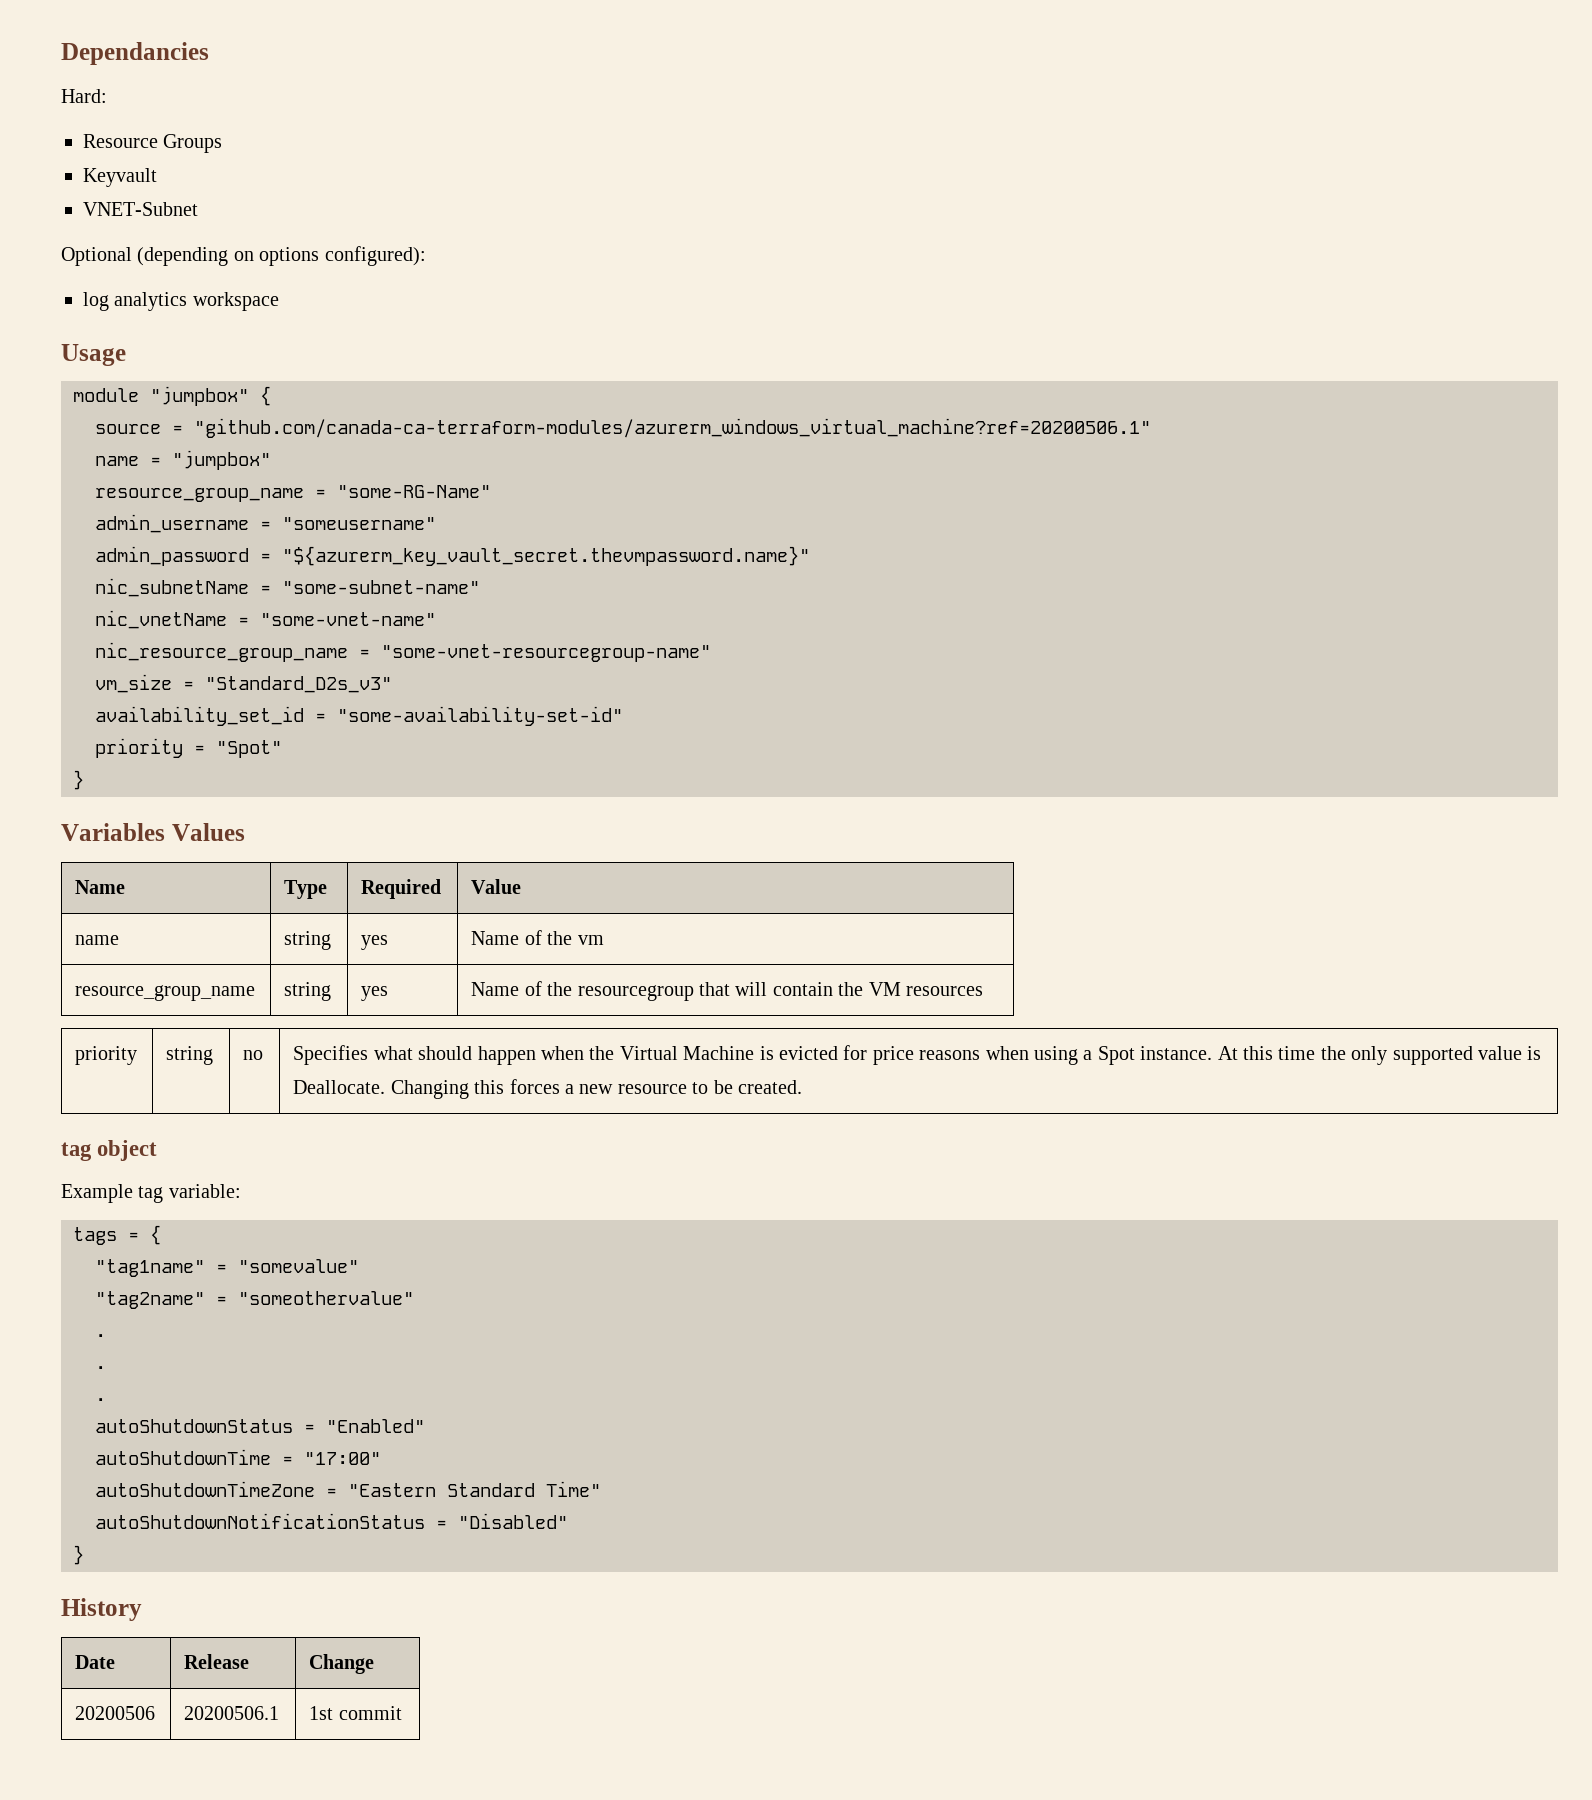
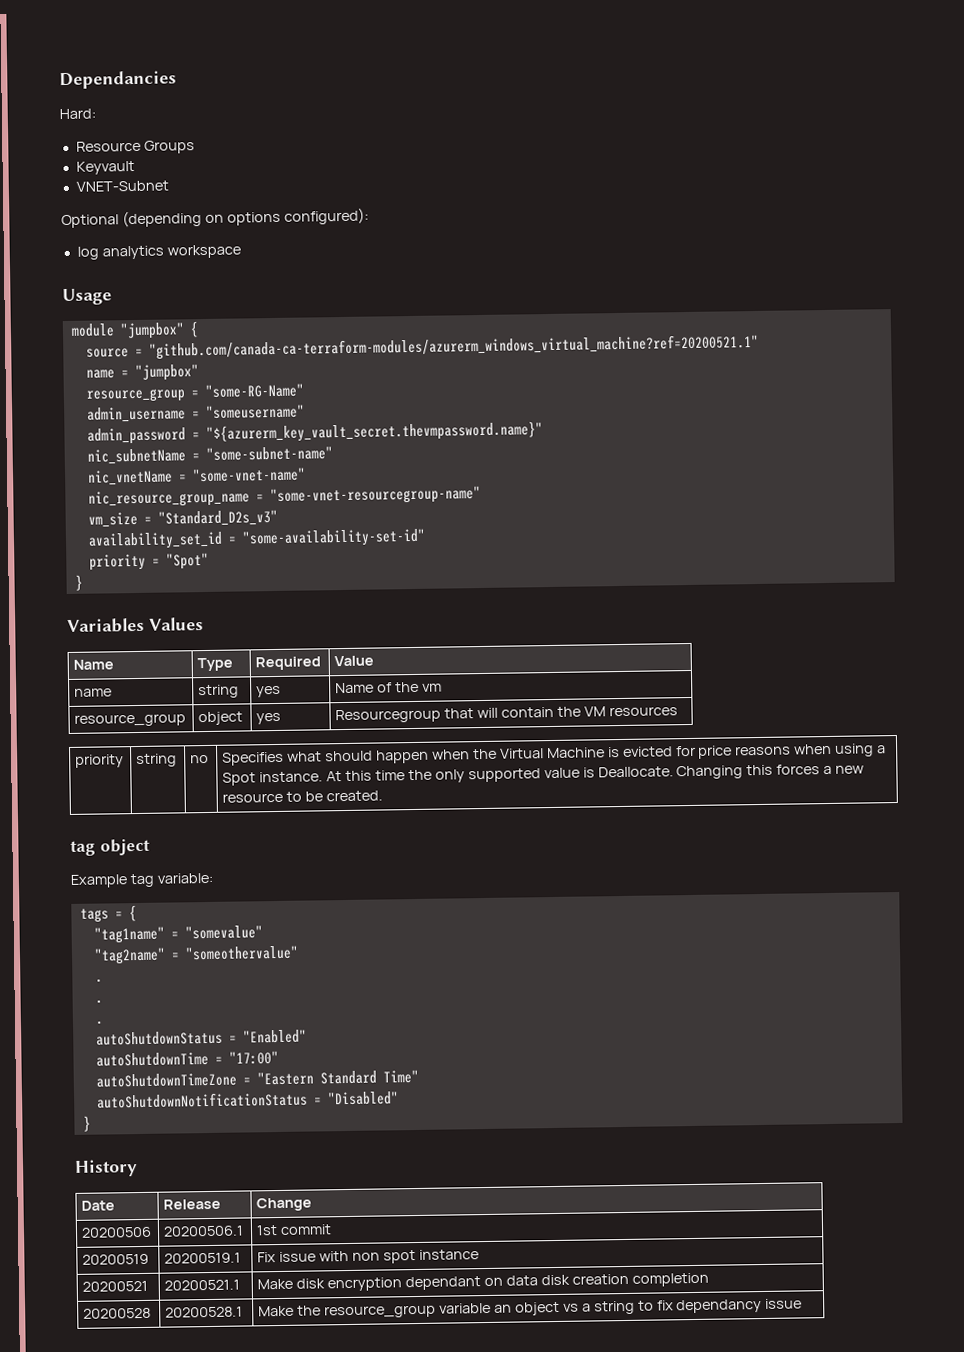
- source = "github.com/canada-ca-terraform-modules/azurerm_windows_virtual_machine?ref=20200506.1"
+ source = "github.com/canada-ca-terraform-modules/azurerm_windows_virtual_machine?ref=20200521.1"
- resource_group_name = "some-RG-Name"
+ resource_group = "some-RG-Name"
- resource_group_name | string | yes | Name of the resourcegroup that will contain the VM resources
+ resource_group | object | yes | Resourcegroup that will contain the VM resources
+ 20200519 | 20200519.1 | Fix issue with non spot instance
+ 20200521 | 20200521.1 | Make disk encryption dependant on data disk creation completion
+ 20200528 | 20200528.1 | Make the resource_group variable an object vs a string to fix dependancy issue

